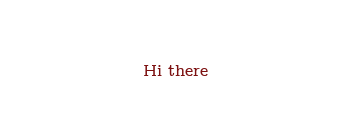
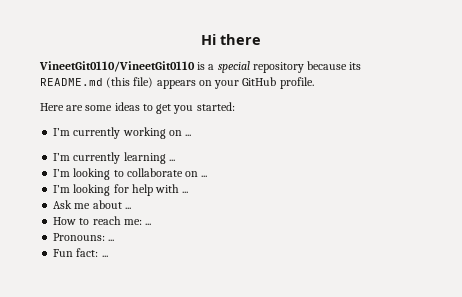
+ VineetGit0110/VineetGit0110 is a special repository because its README.md (this file) appears on your GitHub profile.
+ Here are some ideas to get you started:
+ I’m currently working on ...
+ I’m currently learning ...
+ I’m looking to collaborate on ...
+ I’m looking for help with ...
+ Ask me about ...
+ How to reach me: ...
+ Pronouns: ...
+ Fun fact: ...

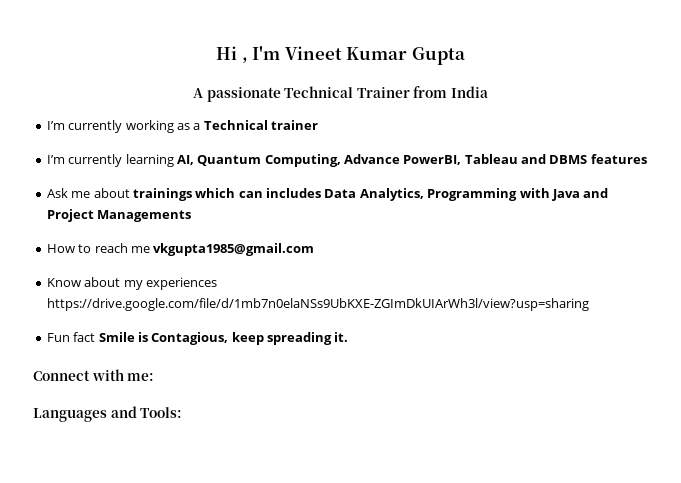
- Hi there
- VineetGit0110/VineetGit0110 is a special repository because its README.md (this file) appears on your GitHub profile.
- Here are some ideas to get you started:
+ Hi , I'm Vineet Kumar Gupta
+ A passionate Technical Trainer from India
- I’m currently working on ...
+ I’m currently working as a Technical trainer
- I’m currently learning ...
- I’m looking to collaborate on ...
- I’m looking for help with ...
- Ask me about ...
- How to reach me: ...
- Pronouns: ...
- Fun fact: ...
+ I’m currently learning AI, Quantum Computing, Advance PowerBI, Tableau and DBMS features
+ Ask me about trainings which can includes Data Analytics, Programming with Java and Project Managements
+ How to reach me vkgupta1985@gmail.com
+ Know about my experiences https://drive.google.com/file/d/1mb7n0elaNSs9UbKXE-ZGImDkUIArWh3l/view?usp=sharing
+ Fun fact Smile is Contagious, keep spreading it.
+ Connect with me:
+ Languages and Tools:

